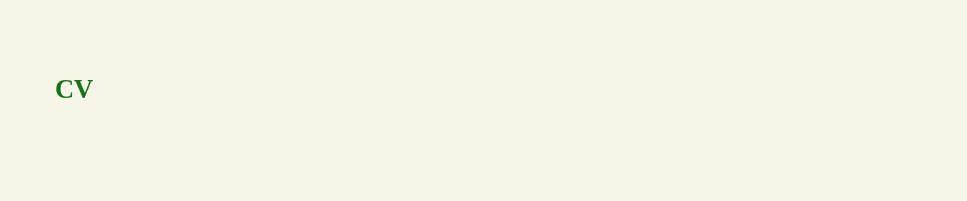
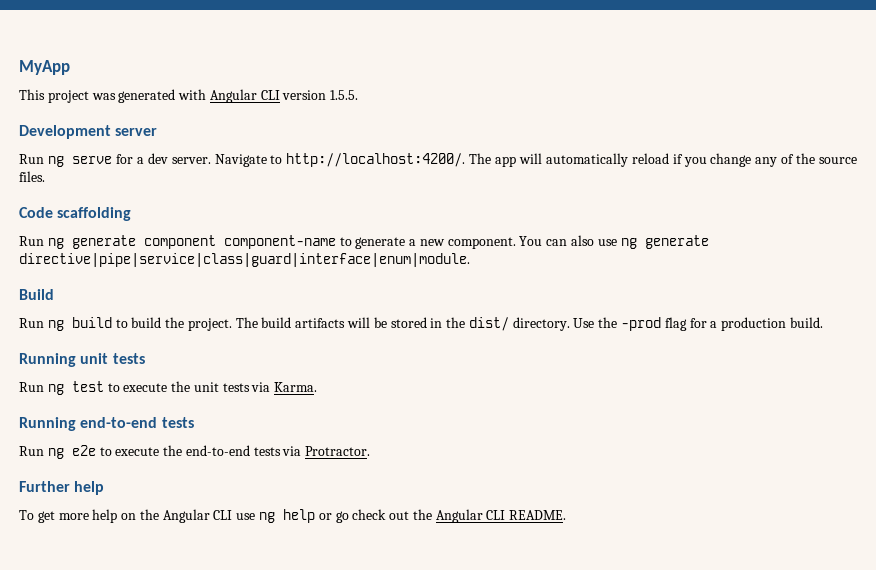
- CV
+ MyApp
+ This project was generated with Angular CLI version 1.5.5.
+ Development server
+ Run ng serve for a dev server. Navigate to http://localhost:4200/. The app will automatically reload if you change any of the source files.
+ Code scaffolding
+ Run ng generate component component-name to generate a new component. You can also use ng generate directive|pipe|service|class|guard|interface|enum|module.
+ Build
+ Run ng build to build the project. The build artifacts will be stored in the dist/ directory. Use the -prod flag for a production build.
+ Running unit tests
+ Run ng test to execute the unit tests via Karma.
+ Running end-to-end tests
+ Run ng e2e to execute the end-to-end tests via Protractor.
+ Further help
+ To get more help on the Angular CLI use ng help or go check out the Angular CLI README.

